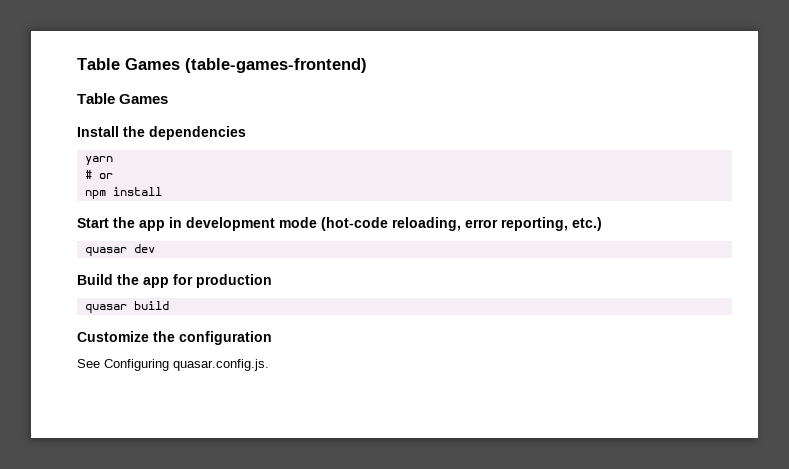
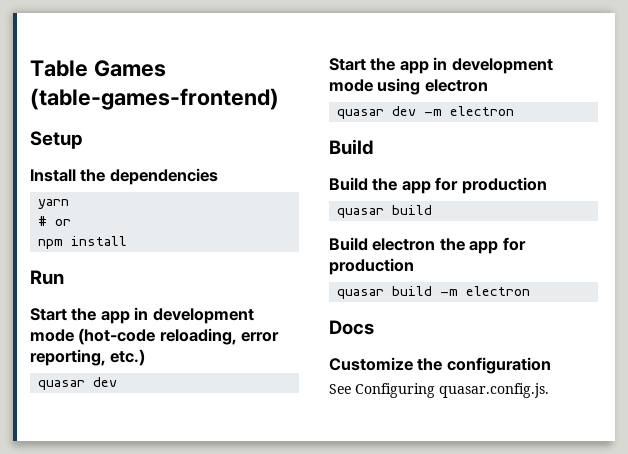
  Table Games (table-games-frontend)
- Table Games
+ Setup
+ Run
+ Start the app in development mode using electron
+ quasar dev -m electron
+ Build
+ Build electron the app for production
+ quasar build -m electron
+ Docs

